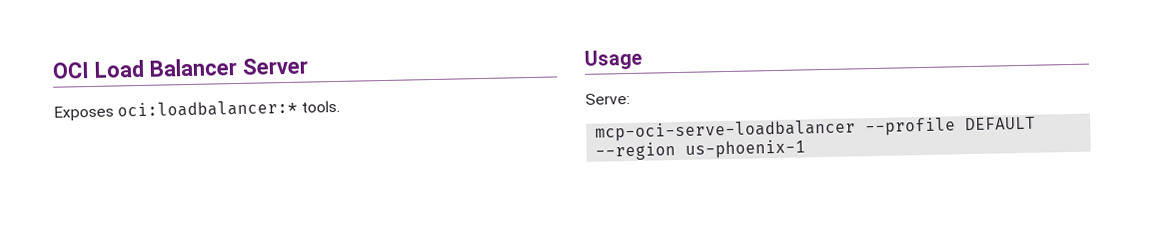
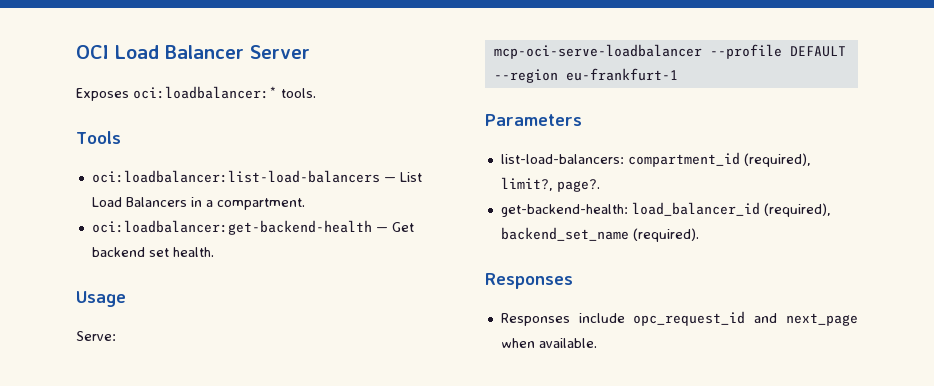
+ Tools
+ oci:loadbalancer:list-load-balancers — List Load Balancers in a compartment.
+ oci:loadbalancer:get-backend-health — Get backend set health.
- mcp-oci-serve-loadbalancer --profile DEFAULT --region us-phoenix-1
+ mcp-oci-serve-loadbalancer --profile DEFAULT --region eu-frankfurt-1
+ Parameters
+ list-load-balancers: compartment_id (required), limit?, page?.
+ get-backend-health: load_balancer_id (required), backend_set_name (required).
+ Responses
+ Responses include opc_request_id and next_page when available.

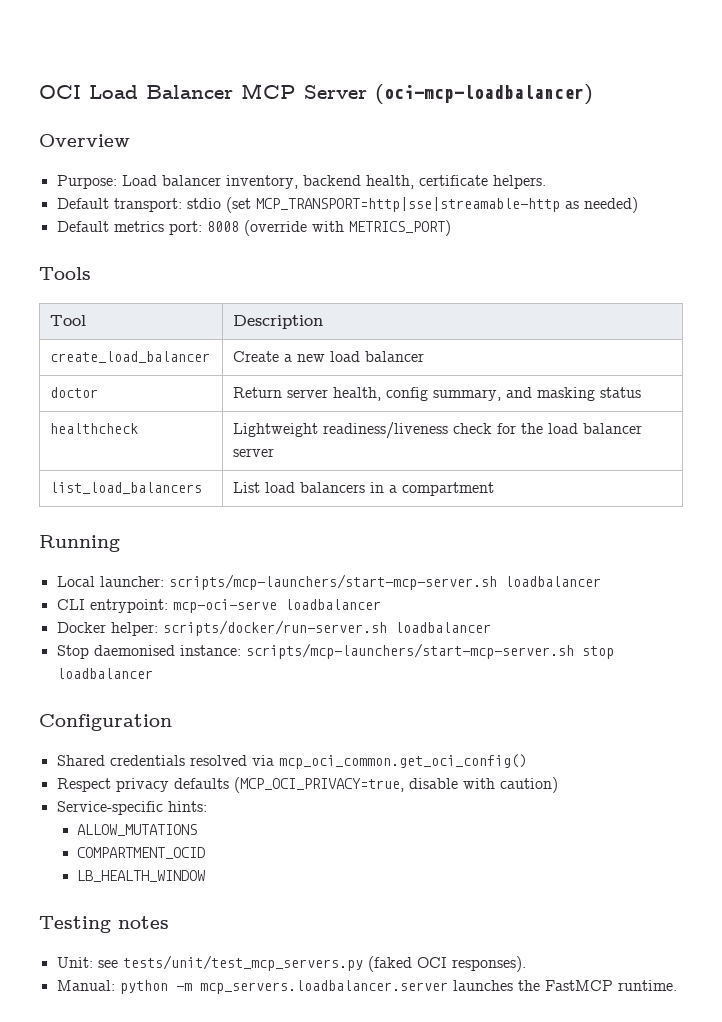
- OCI Load Balancer Server
- Exposes oci:loadbalancer:* tools.
+ OCI Load Balancer MCP Server (oci-mcp-loadbalancer)
+ Overview
+ Purpose: Load balancer inventory, backend health, certificate helpers.
+ Default transport: stdio (set MCP_TRANSPORT=http|sse|streamable-http as needed)
+ Default metrics port: 8008 (override with METRICS_PORT)
  Tools
- oci:loadbalancer:list-load-balancers — List Load Balancers in a compartment.
- oci:loadbalancer:get-backend-health — Get backend set health.
- Usage
- Serve:
- mcp-oci-serve-loadbalancer --profile DEFAULT --region eu-frankfurt-1
- Parameters
- list-load-balancers: compartment_id (required), limit?, page?.
- get-backend-health: load_balancer_id (required), backend_set_name (required).
- Responses
- Responses include opc_request_id and next_page when available.
+ Tool | Description
+ create_load_balancer | Create a new load balancer
+ doctor | Return server health, config summary, and masking status
+ healthcheck | Lightweight readiness/liveness check for the load balancer server
+ list_load_balancers | List load balancers in a compartment
+ Running
+ Local launcher: scripts/mcp-launchers/start-mcp-server.sh loadbalancer
+ CLI entrypoint: mcp-oci-serve loadbalancer
+ Docker helper: scripts/docker/run-server.sh loadbalancer
+ Stop daemonised instance: scripts/mcp-launchers/start-mcp-server.sh stop loadbalancer
+ Configuration
+ Shared credentials resolved via mcp_oci_common.get_oci_config()
+ Respect privacy defaults (MCP_OCI_PRIVACY=true, disable with caution)
+ Service-specific hints:
+ ALLOW_MUTATIONS
+ COMPARTMENT_OCID
+ LB_HEALTH_WINDOW
+ Testing notes
+ Unit: see tests/unit/test_mcp_servers.py (faked OCI responses).
+ Manual: python -m mcp_servers.loadbalancer.server launches the FastMCP runtime.

